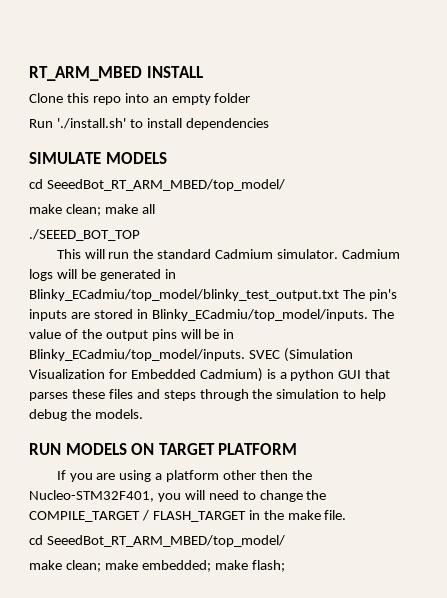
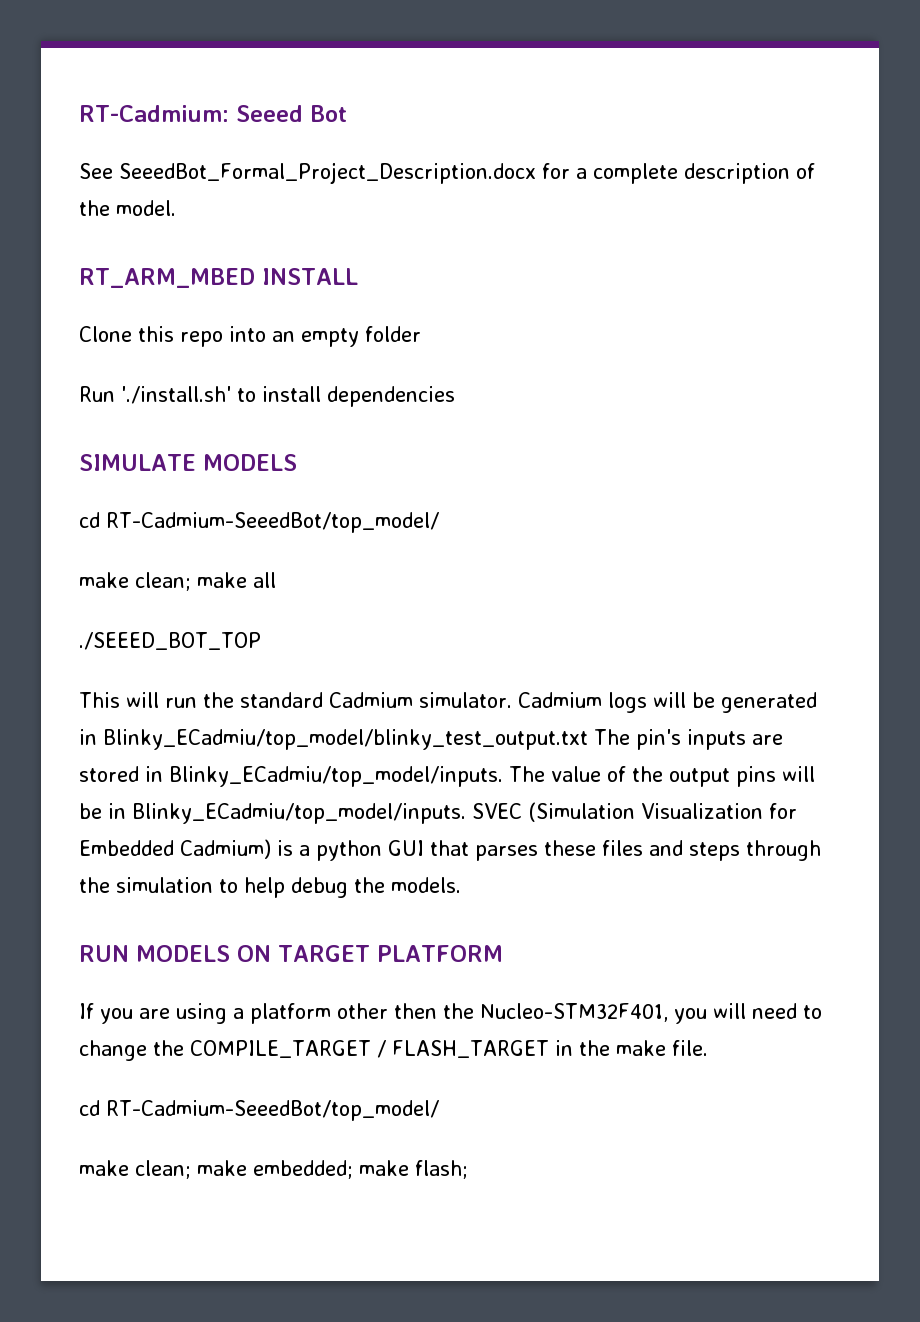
+ RT-Cadmium: Seeed Bot
+ See SeeedBot_Formal_Project_Description.docx for a complete description of the model.
  SIMULATE MODELS
- cd SeeedBot_RT_ARM_MBED/top_model/
+ cd RT-Cadmium-SeeedBot/top_model/
  If you are using a platform other then the Nucleo-STM32F401, you will need to change the COMPILE_TARGET / FLASH_TARGET in the make file.
- cd SeeedBot_RT_ARM_MBED/top_model/
+ cd RT-Cadmium-SeeedBot/top_model/

